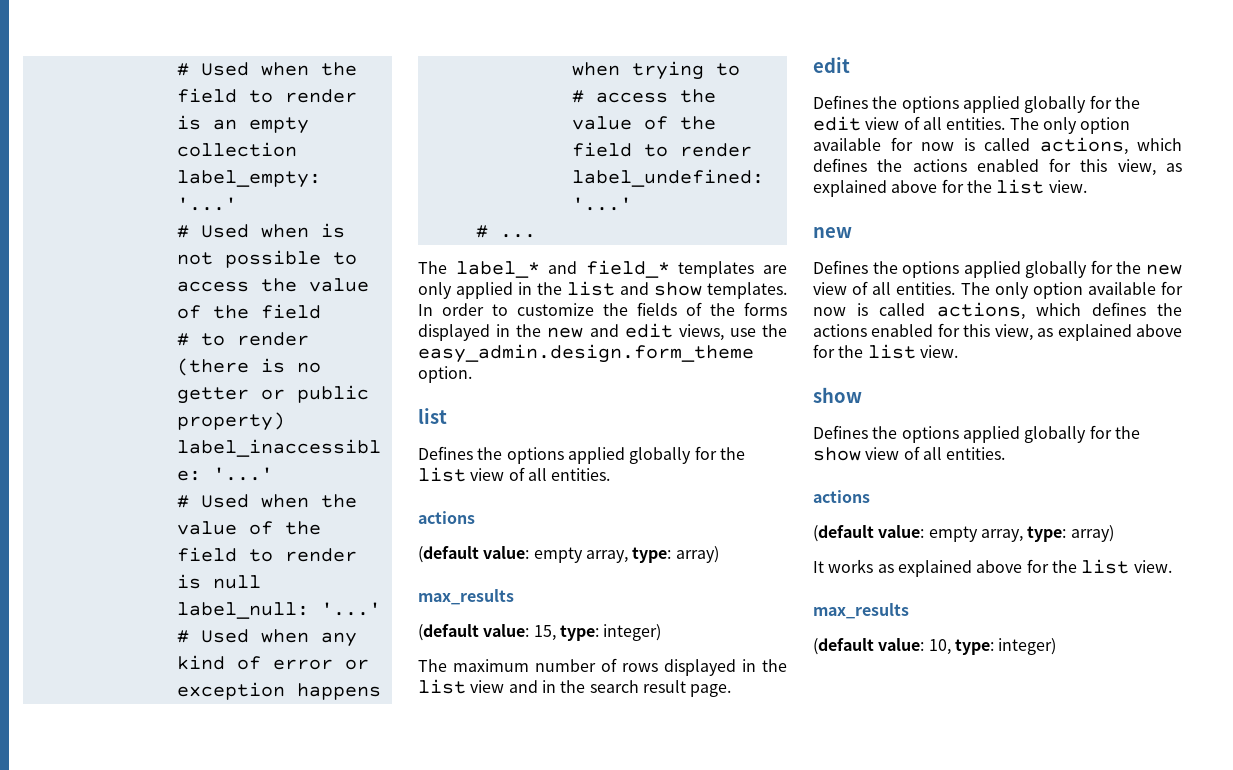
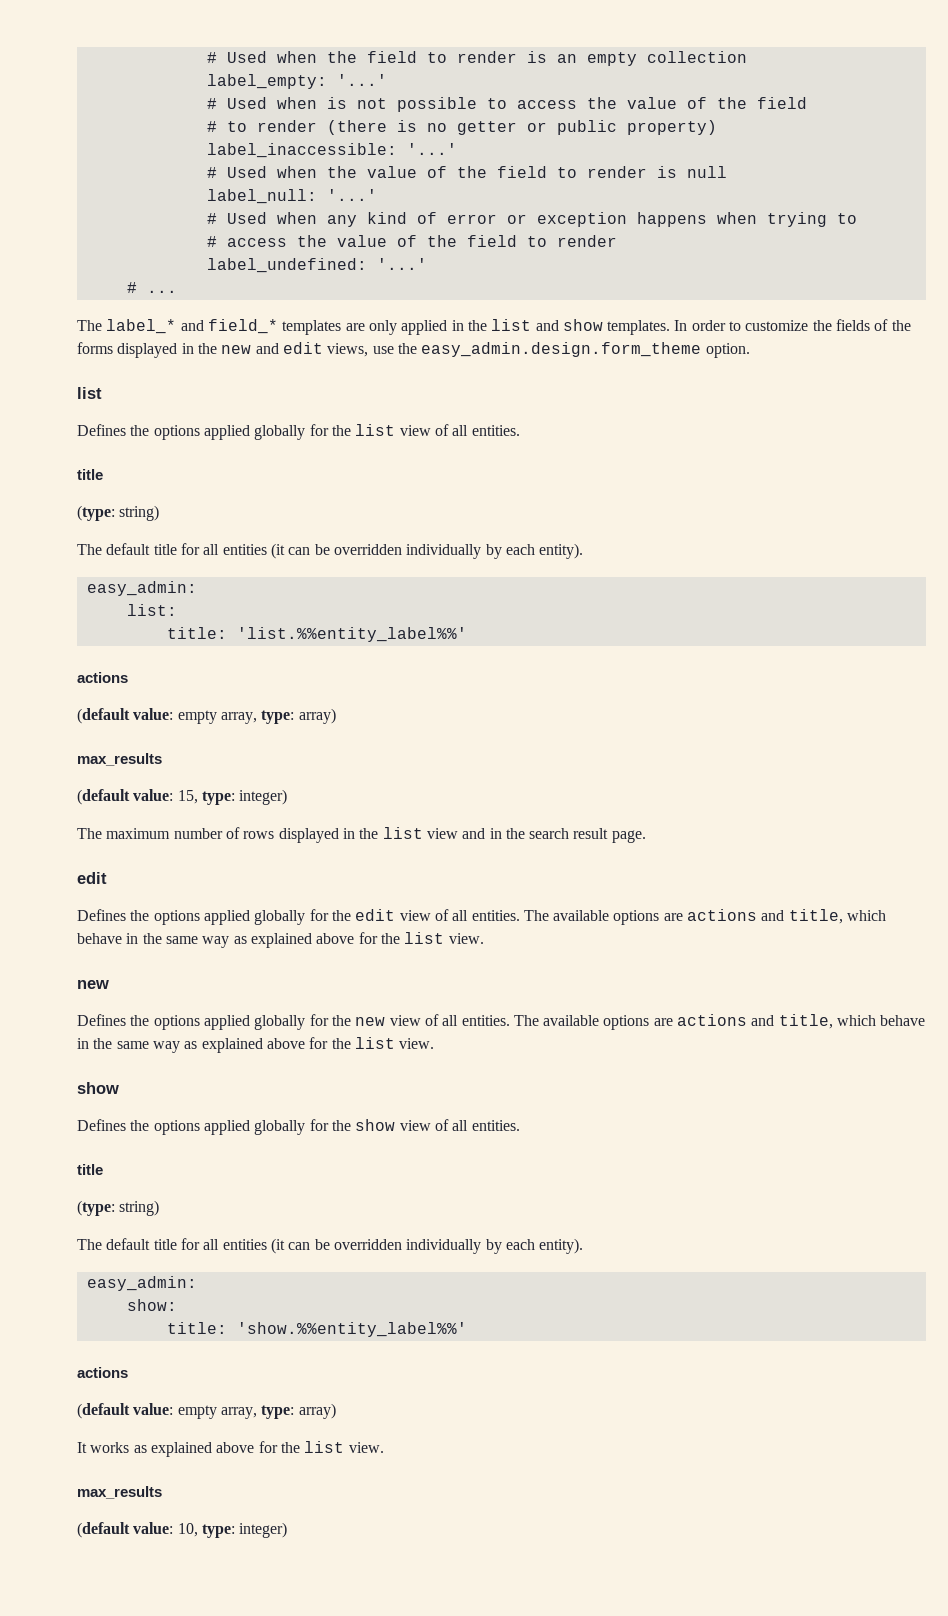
  Defines the options applied globally for the list view of all entities.
+ title
+ (type: string)
+ The default title for all entities (it can be overridden individually by each entity).
+ easy_admin:
+ list:
+ title: 'list.%%entity_label%%'
- Defines the options applied globally for the edit view of all entities. The only option available for now is called actions, which defines the actions enabled for this view, as explained above for the list view.
+ Defines the options applied globally for the edit view of all entities. The available options are actions and title, which behave in the same way as explained above for the list view.
- Defines the options applied globally for the new view of all entities. The only option available for now is called actions, which defines the actions enabled for this view, as explained above for the list view.
+ Defines the options applied globally for the new view of all entities. The available options are actions and title, which behave in the same way as explained above for the list view.
  Defines the options applied globally for the show view of all entities.
+ title
+ (type: string)
+ The default title for all entities (it can be overridden individually by each entity).
+ easy_admin:
+ show:
+ title: 'show.%%entity_label%%'

